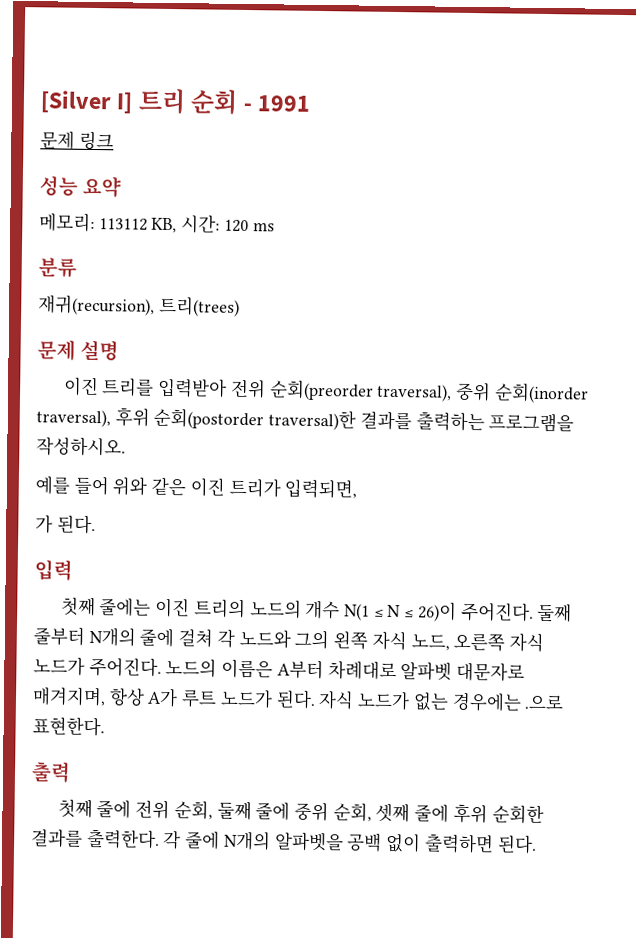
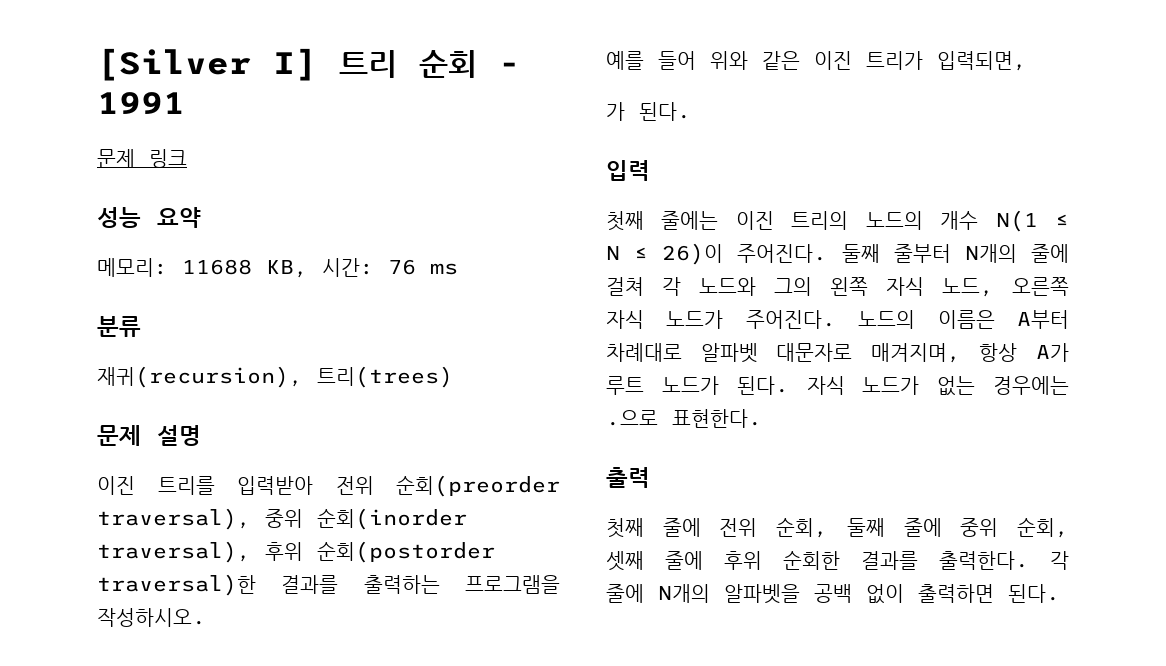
- 메모리: 113112 KB, 시간: 120 ms
+ 메모리: 11688 KB, 시간: 76 ms

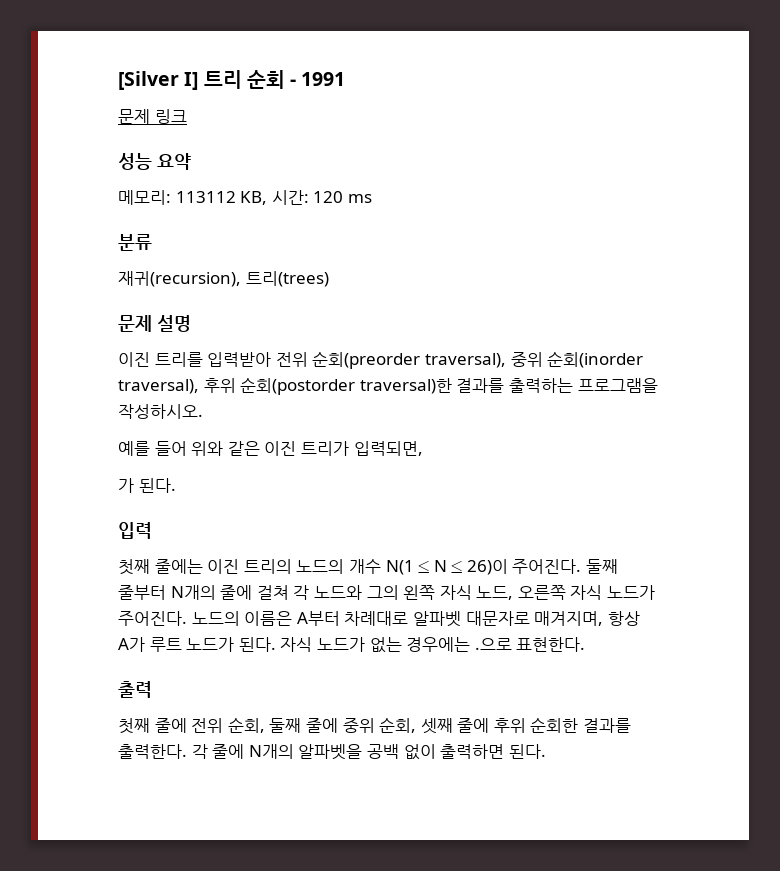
- 메모리: 11688 KB, 시간: 76 ms
+ 메모리: 113112 KB, 시간: 120 ms

